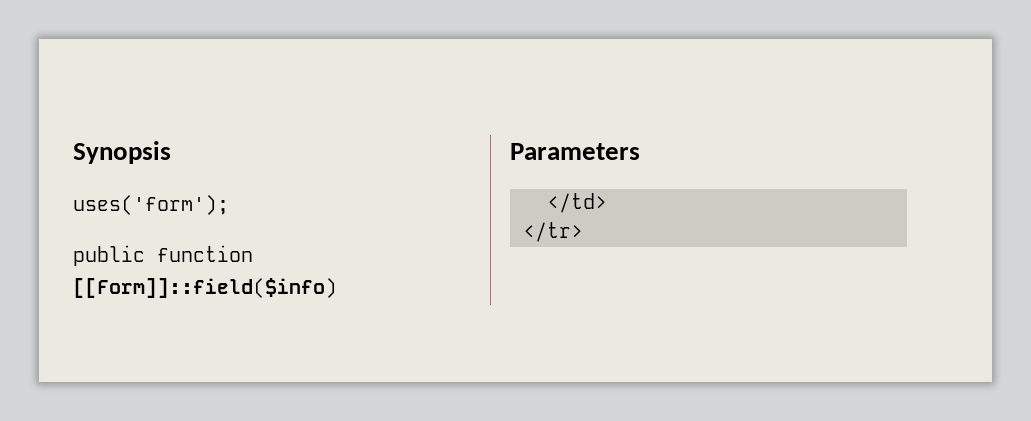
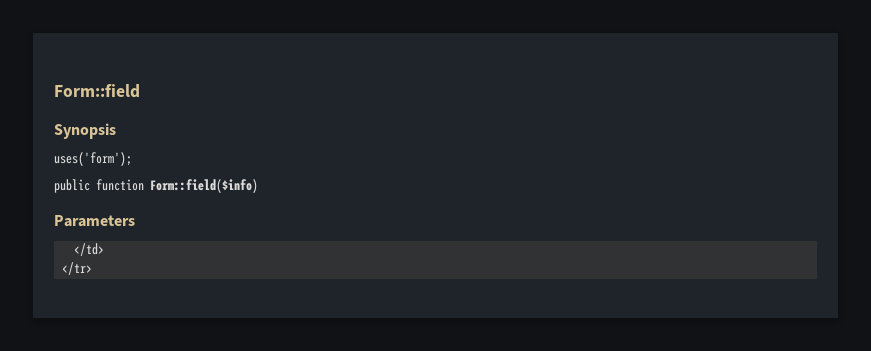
+ Form::field
- public function [[Form]]::field($info)
+ public function Form::field($info)

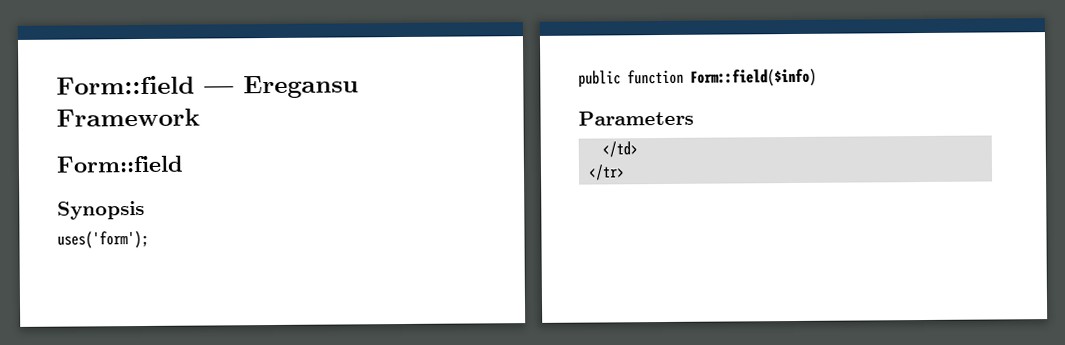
+ Form::field — Eregansu Framework

